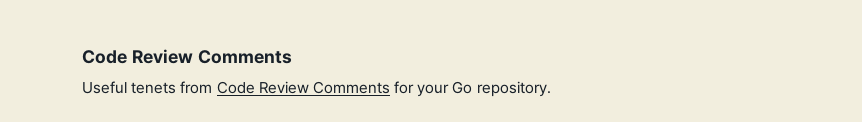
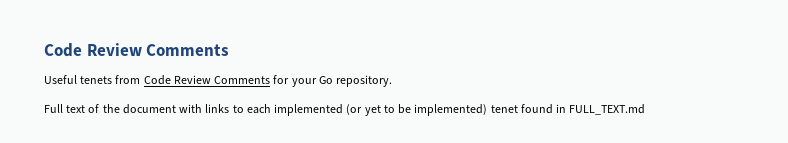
+ Full text of the document with links to each implemented (or yet to be implemented) tenet found in FULL_TEXT.md

